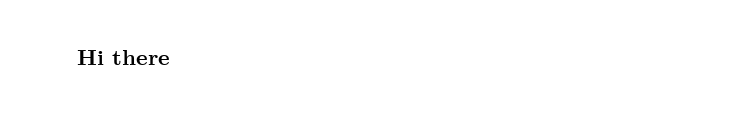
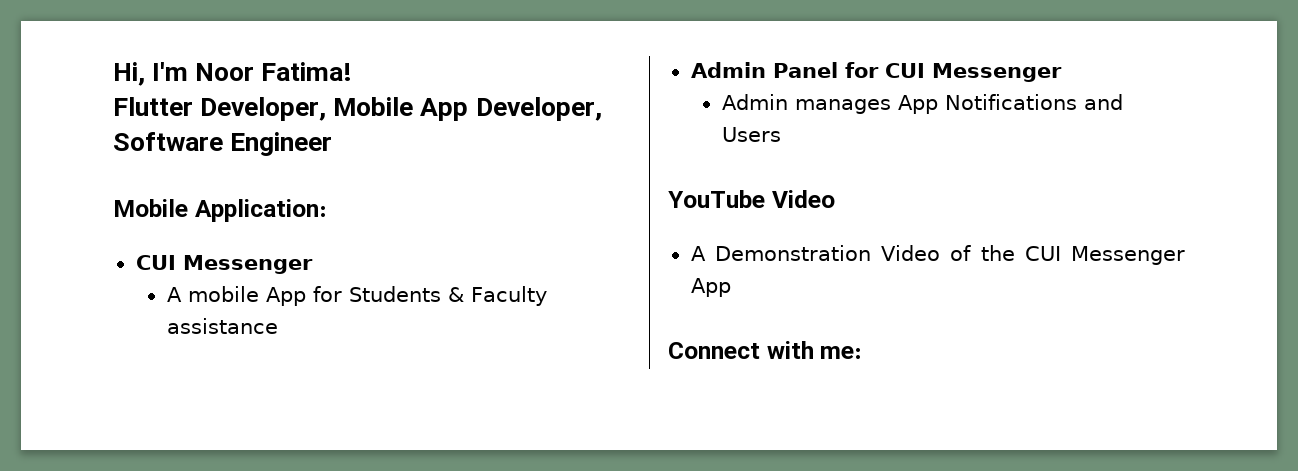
- Hi there
+ Hi, I'm Noor Fatima!
+ Flutter Developer, Mobile App Developer, Software Engineer
+ Mobile Application:
+ CUI Messenger
+ A mobile App for Students & Faculty assistance
+ Admin Panel for CUI Messenger
+ Admin manages App Notifications and Users
+ YouTube Video
+ A Demonstration Video of the CUI Messenger App
+ Connect with me:

